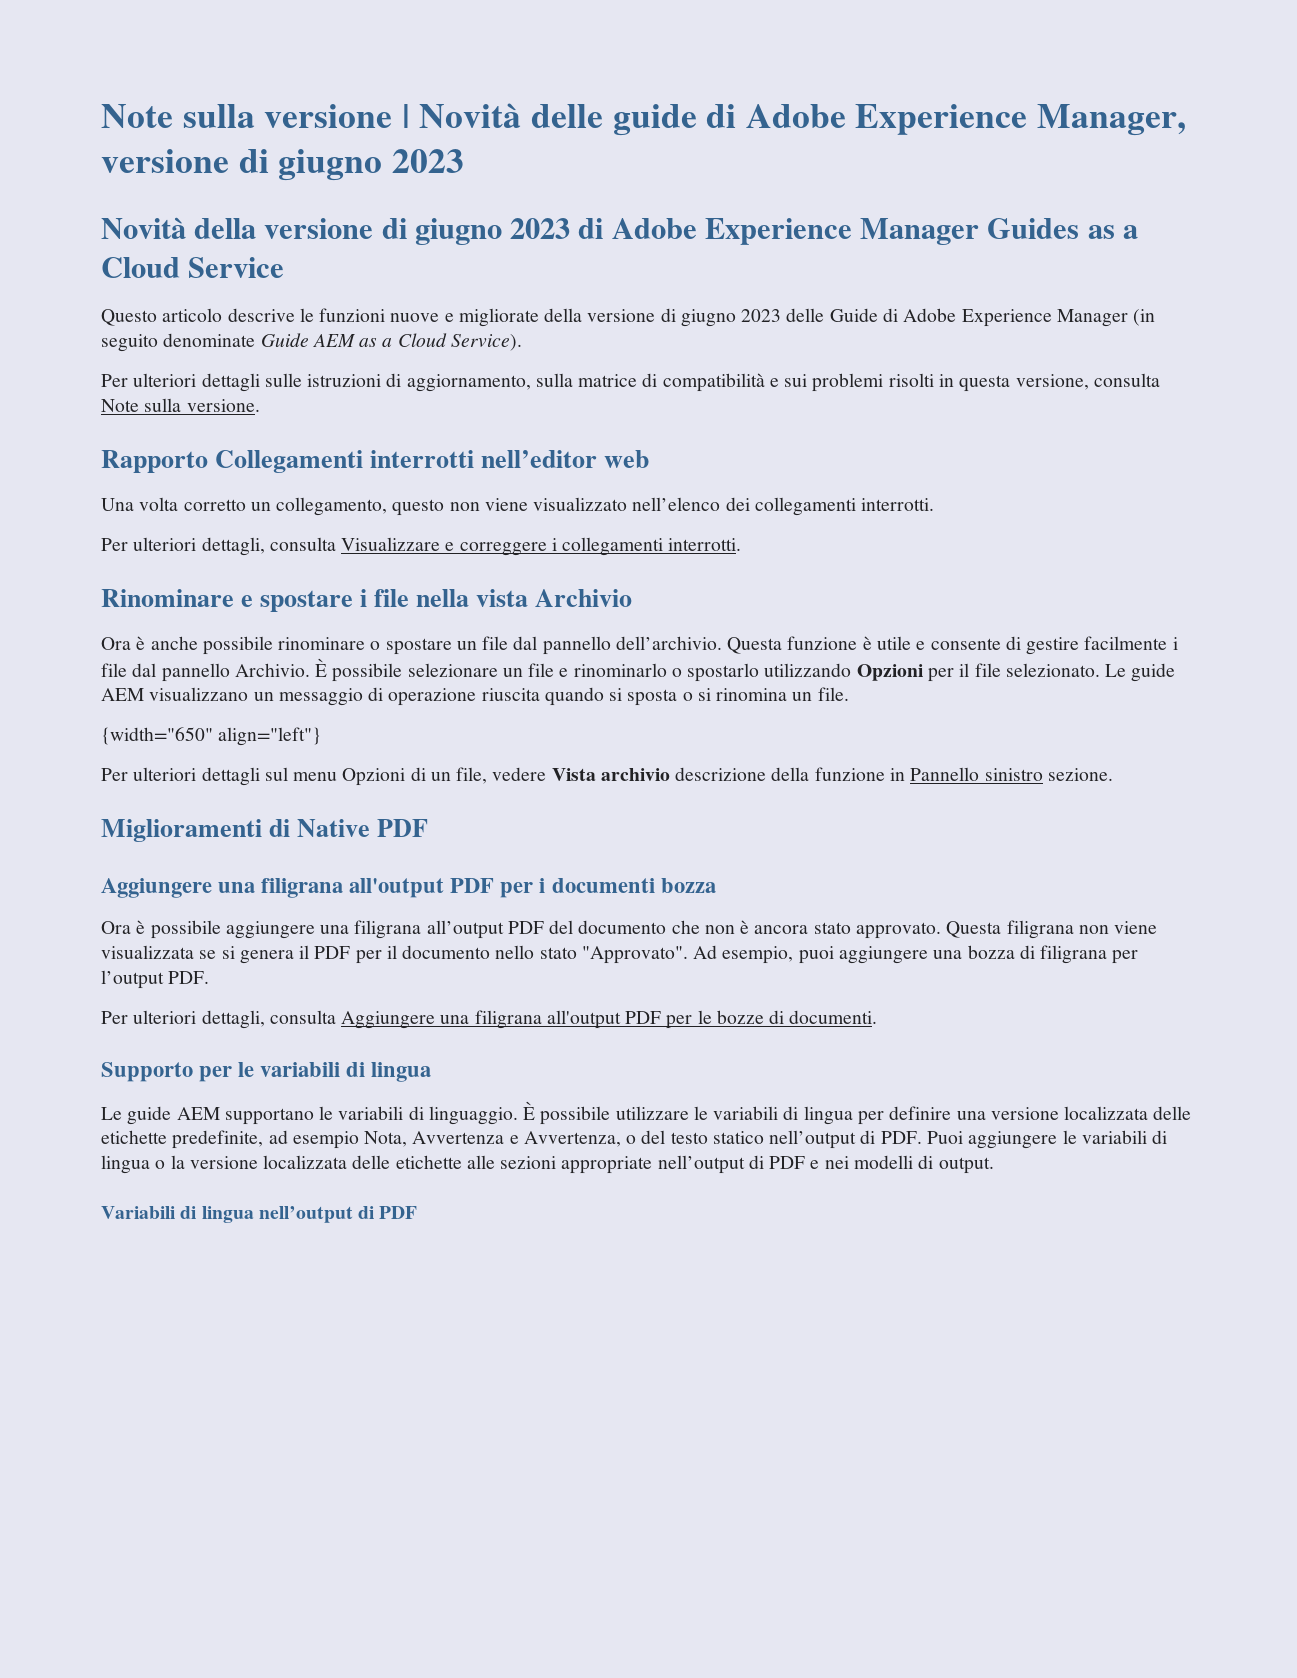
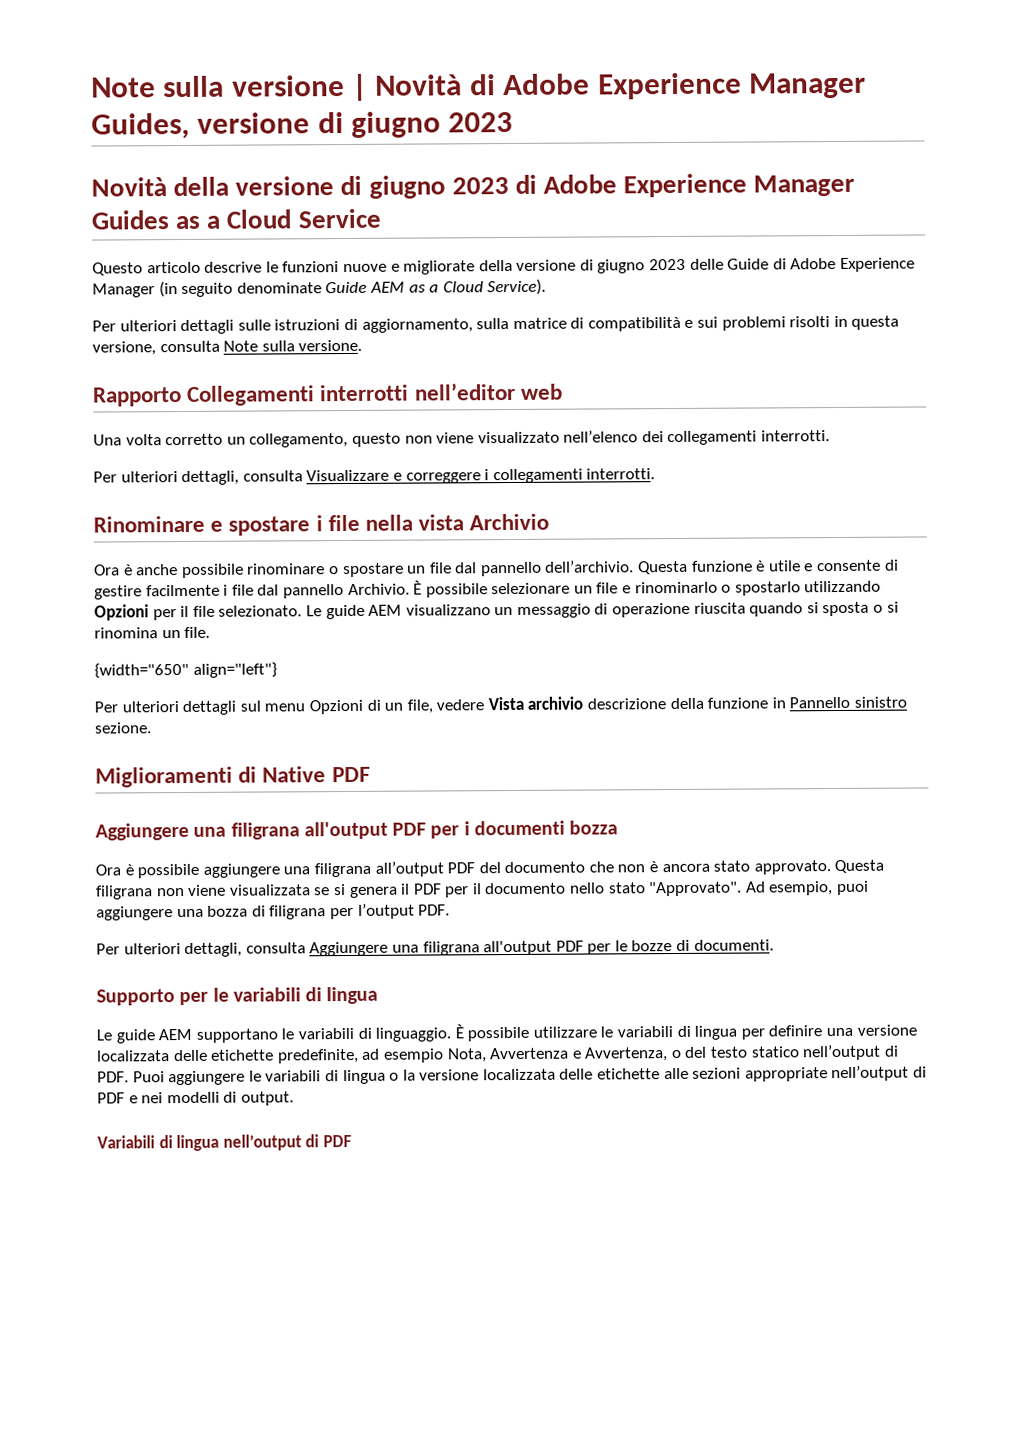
- Note sulla versione | Novità delle guide di Adobe Experience Manager, versione di giugno 2023
+ Note sulla versione | Novità di Adobe Experience Manager Guides, versione di giugno 2023

